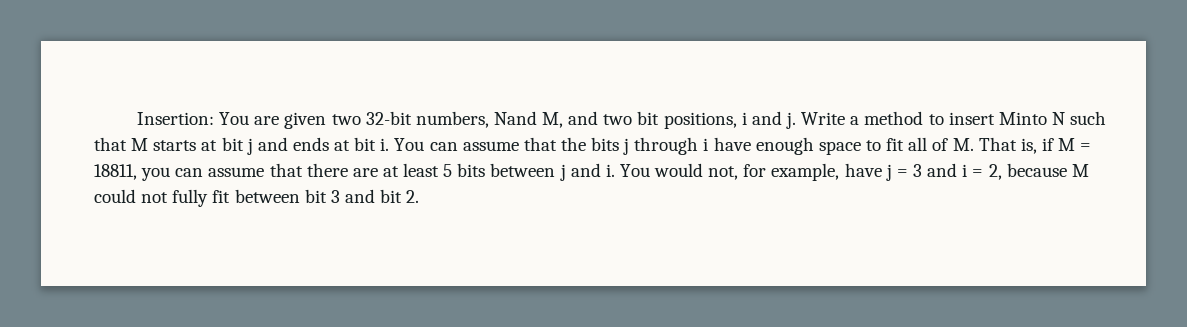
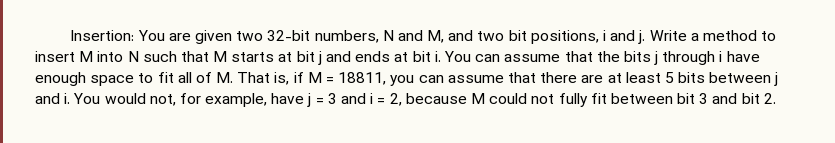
- Insertion: You are given two 32-bit numbers, Nand M, and two bit positions, i and j.
+ Insertion: You are given two 32-bit numbers, N and M, and two bit positions, i and j.
- Write a method to insert Minto N such that M starts at bit j and ends at bit i.
+ Write a method to insert M into N such that M starts at bit j and ends at bit i.

